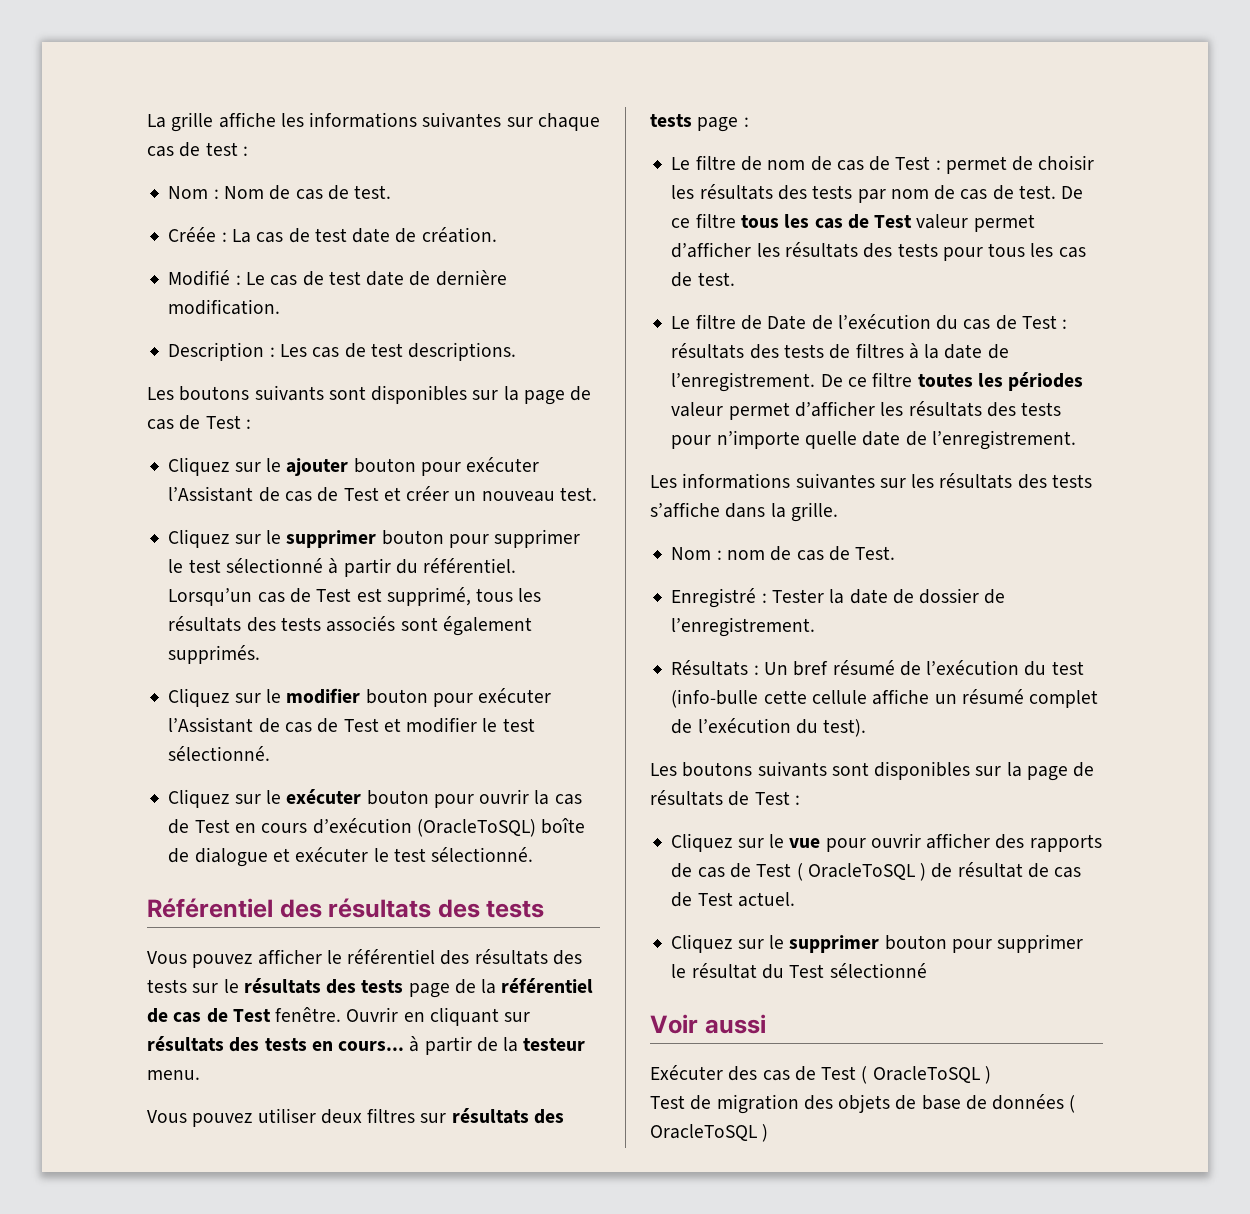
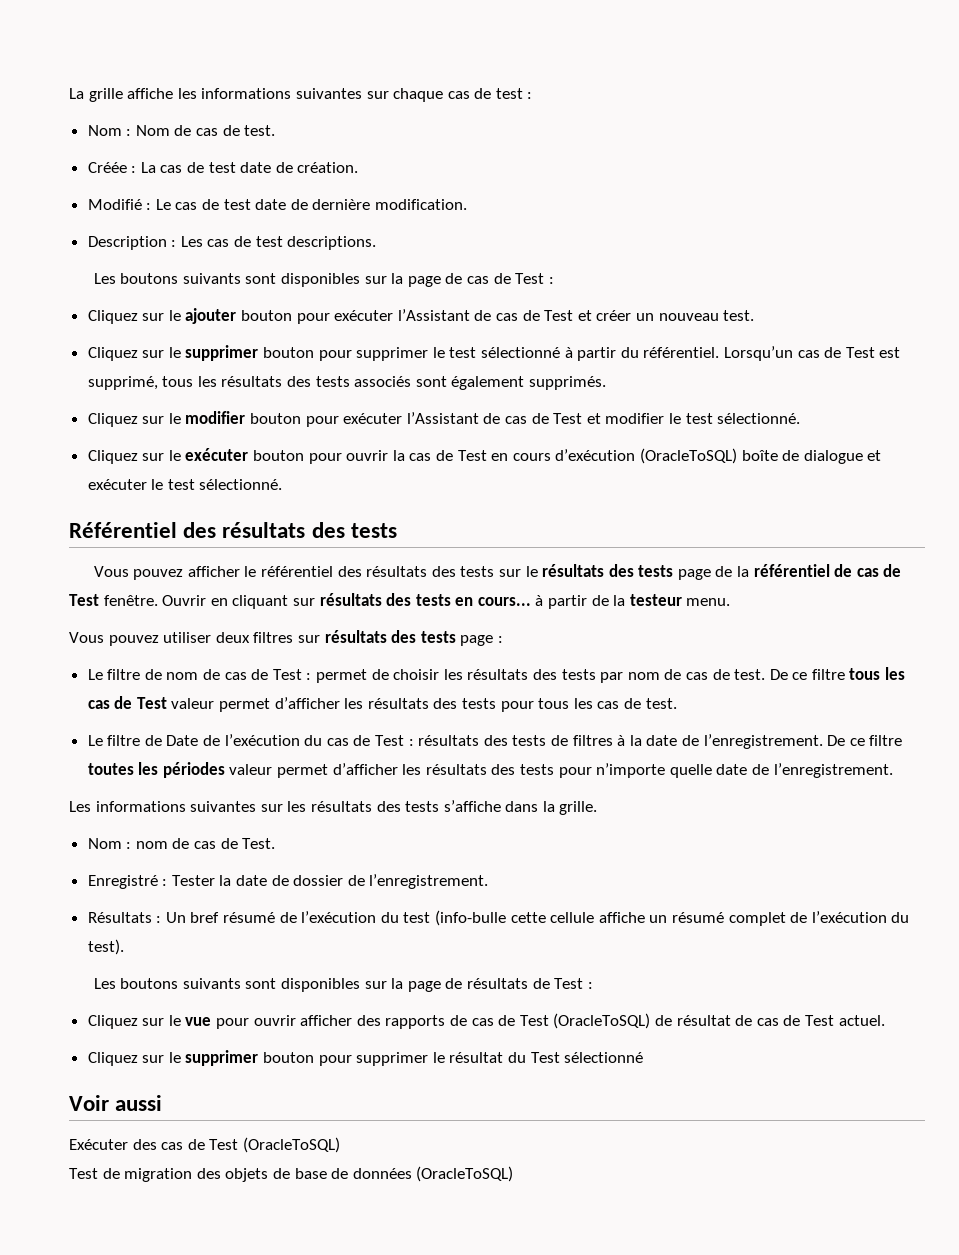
- Cliquez sur le vue pour ouvrir afficher des rapports de cas de Test ( OracleToSQL ) de résultat de cas de Test actuel.
+ Cliquez sur le vue pour ouvrir afficher des rapports de cas de Test (OracleToSQL) de résultat de cas de Test actuel.
- Exécuter des cas de Test ( OracleToSQL )
+ Exécuter des cas de Test (OracleToSQL)
- Test de migration des objets de base de données ( OracleToSQL )
+ Test de migration des objets de base de données (OracleToSQL)

